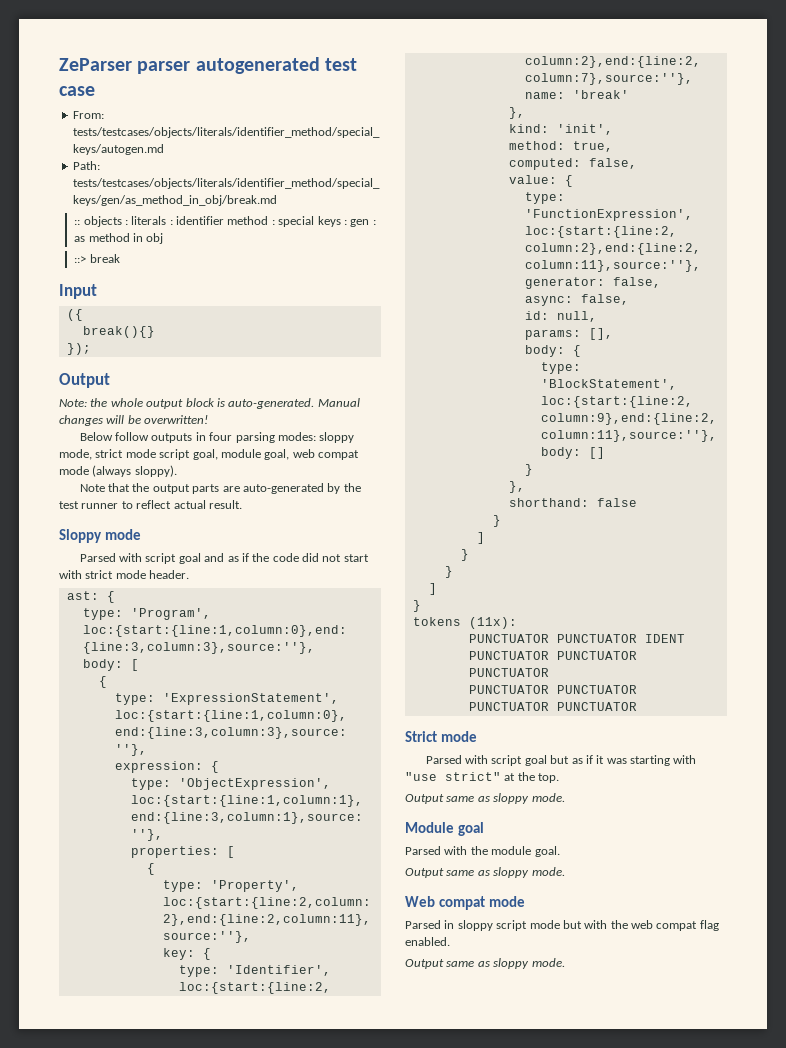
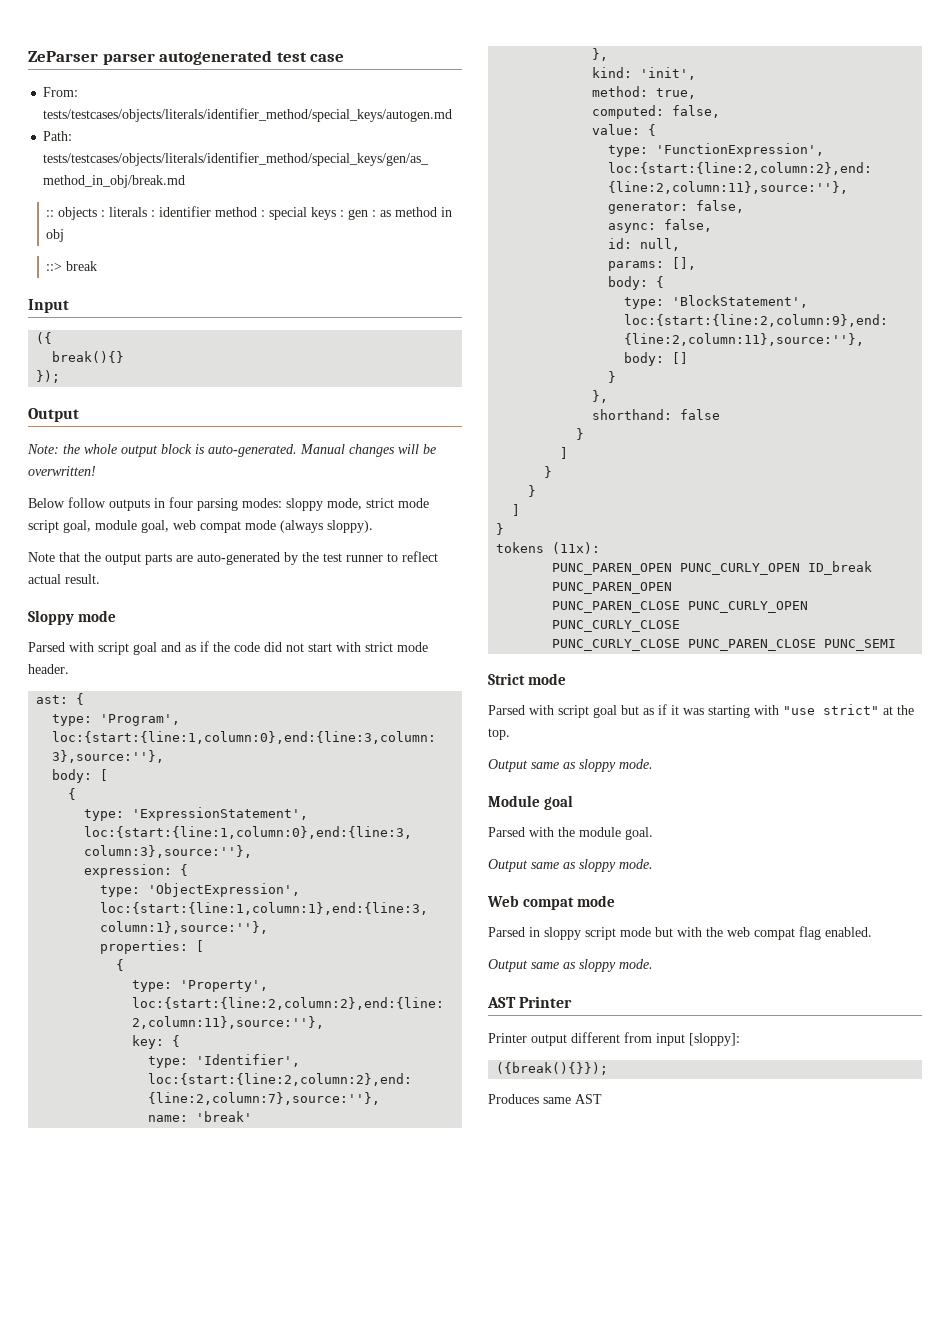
- PUNCTUATOR PUNCTUATOR IDENT PUNCTUATOR PUNCTUATOR PUNCTUATOR
- PUNCTUATOR PUNCTUATOR PUNCTUATOR PUNCTUATOR
+ PUNC_PAREN_OPEN PUNC_CURLY_OPEN ID_break PUNC_PAREN_OPEN
+ PUNC_PAREN_CLOSE PUNC_CURLY_OPEN PUNC_CURLY_CLOSE
+ PUNC_CURLY_CLOSE PUNC_PAREN_CLOSE PUNC_SEMI
+ AST Printer
+ Printer output different from input [sloppy]:
+ ({break(){}});
+ Produces same AST

